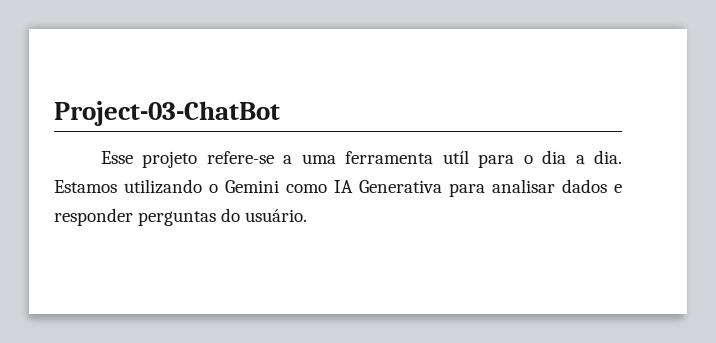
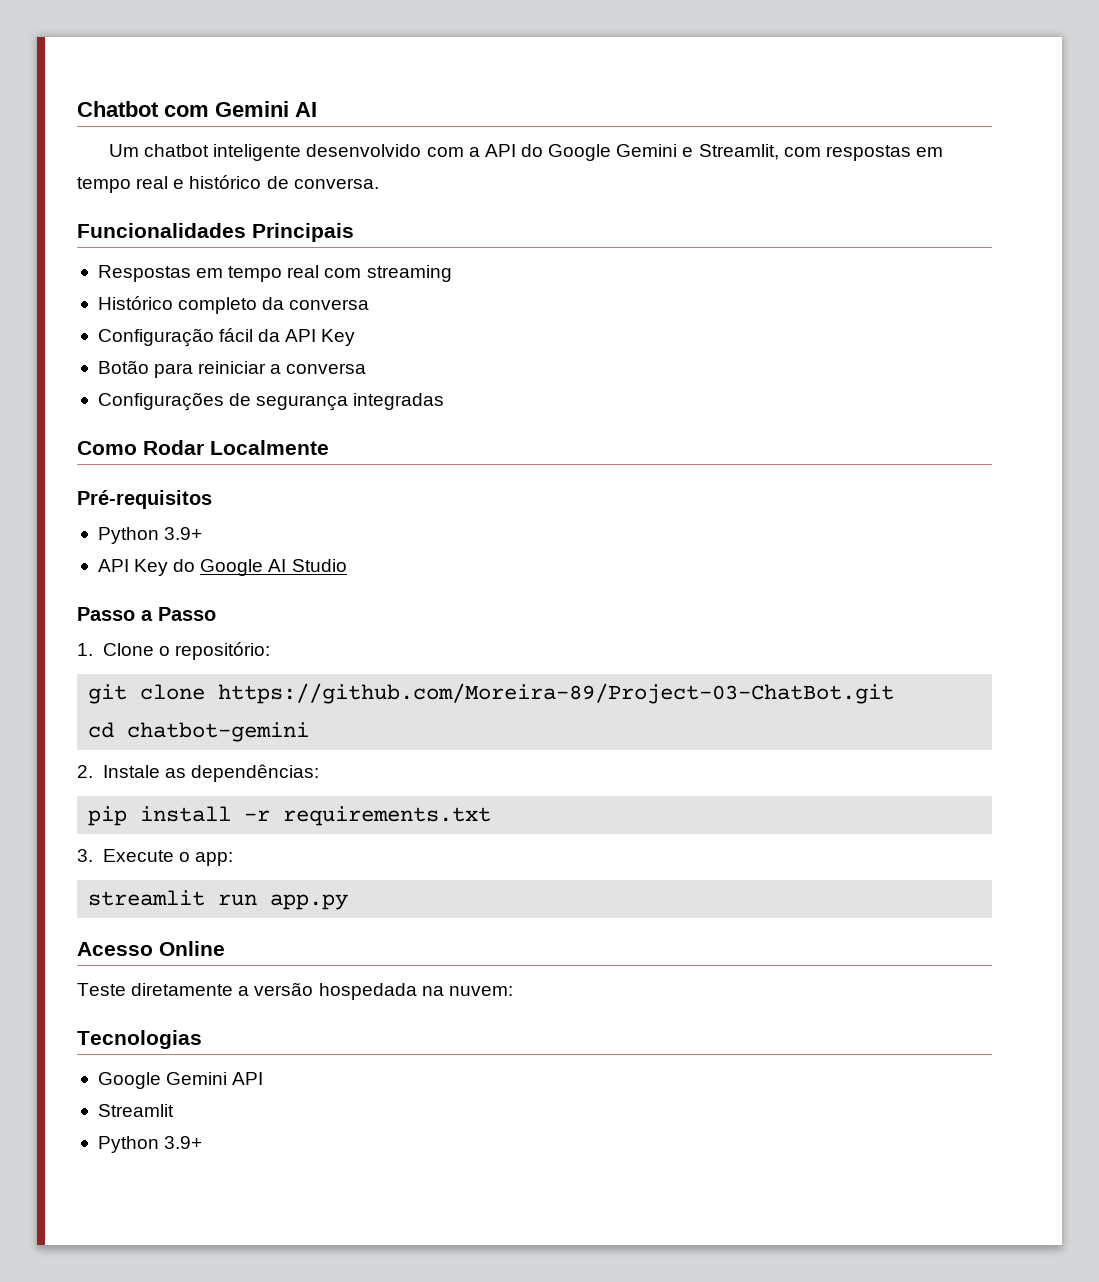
- Project-03-ChatBot
- Esse projeto refere-se a uma ferramenta utíl para o dia a dia. Estamos utilizando o Gemini como IA Generativa para analisar dados e responder perguntas do usuário.
+ Chatbot com Gemini AI
+ Um chatbot inteligente desenvolvido com a API do Google Gemini e Streamlit, com respostas em tempo real e histórico de conversa.
+ Funcionalidades Principais
+ Respostas em tempo real com streaming
+ Histórico completo da conversa
+ Configuração fácil da API Key
+ Botão para reiniciar a conversa
+ Configurações de segurança integradas
+ Como Rodar Localmente
+ Pré-requisitos
+ Python 3.9+
+ API Key do Google AI Studio
+ Passo a Passo
+ 1. Clone o repositório:
+ git clone https://github.com/Moreira-89/Project-03-ChatBot.git
+ cd chatbot-gemini
+ 2. Instale as dependências:
+ pip install -r requirements.txt
+ 3. Execute o app:
+ streamlit run app.py
+ Acesso Online
+ Teste diretamente a versão hospedada na nuvem:
+ Tecnologias
+ Google Gemini API
+ Streamlit
+ Python 3.9+

